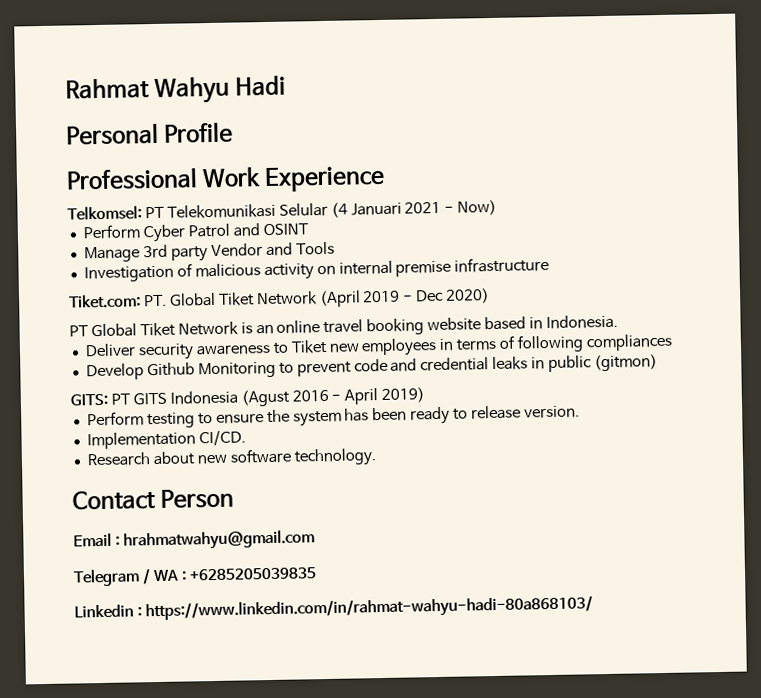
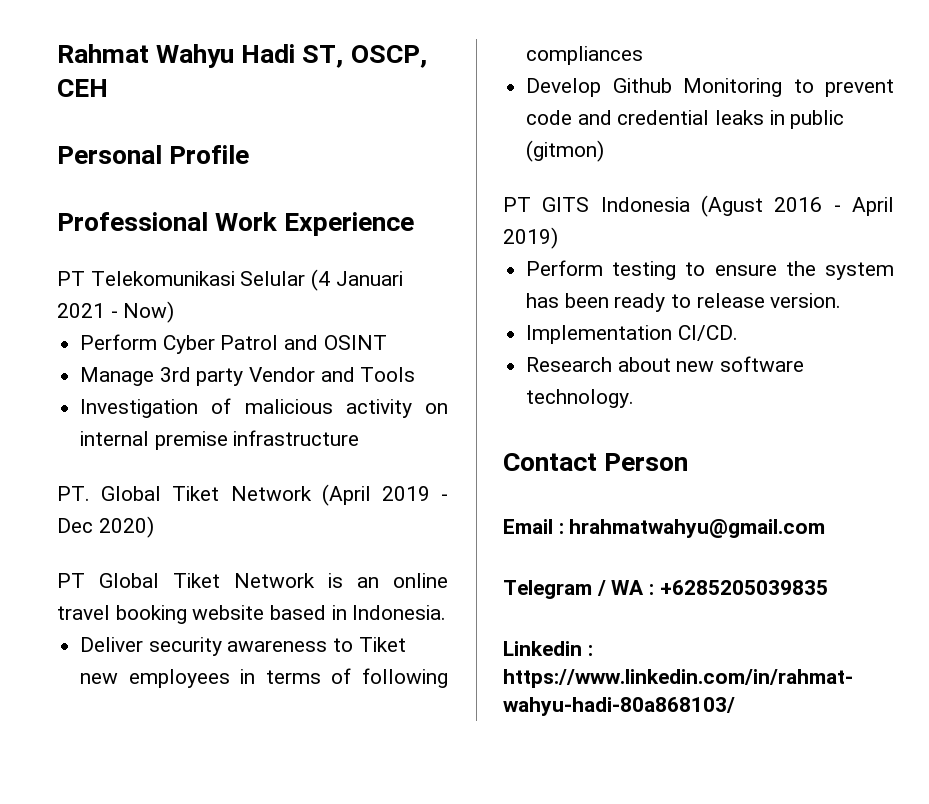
- Rahmat Wahyu Hadi
+ Rahmat Wahyu Hadi ST, OSCP, CEH
- Telkomsel: PT Telekomunikasi Selular (4 Januari 2021 - Now)
+ PT Telekomunikasi Selular (4 Januari 2021 - Now)
- Tiket.com: PT. Global Tiket Network (April 2019 - Dec 2020)
+ PT. Global Tiket Network (April 2019 - Dec 2020)
- GITS: PT GITS Indonesia (Agust 2016 - April 2019)
+ PT GITS Indonesia (Agust 2016 - April 2019)

